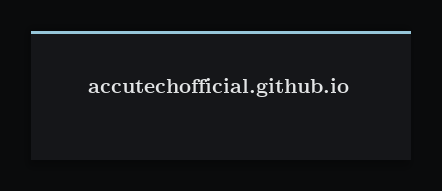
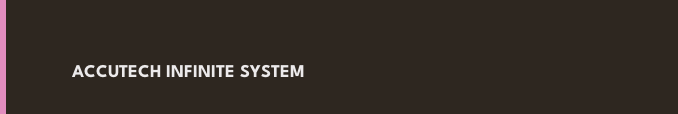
- accutechofficial.github.io
+ ACCUTECH INFINITE SYSTEM

